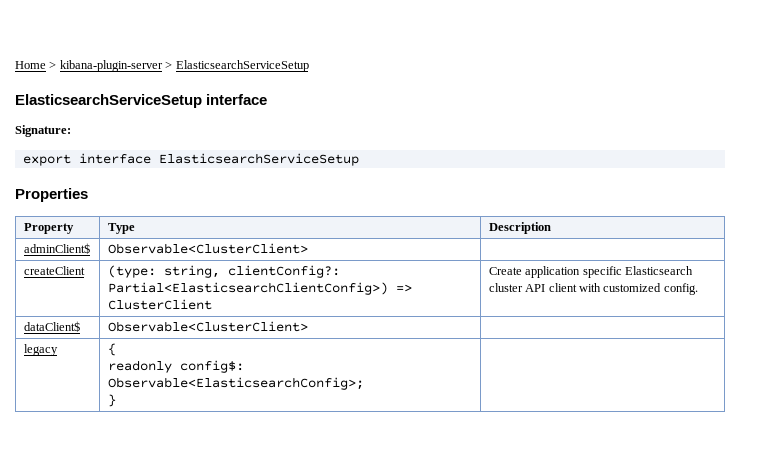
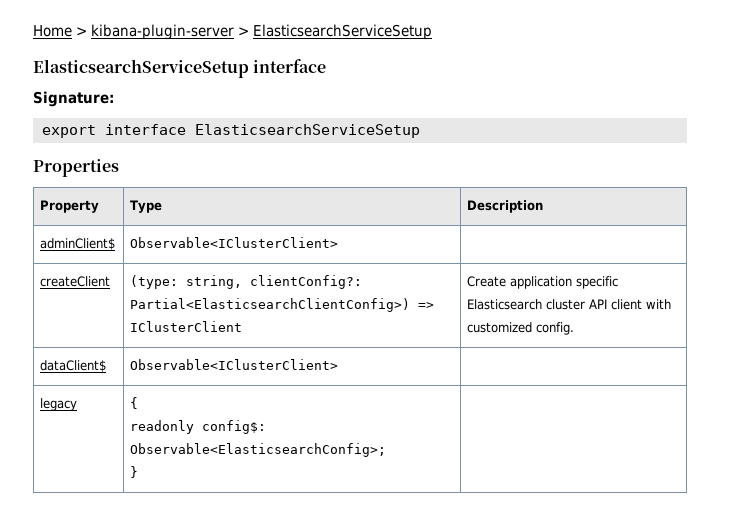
- adminClient$ | Observable<ClusterClient> |
+ adminClient$ | Observable<IClusterClient> |
- createClient | (type: string, clientConfig?: Partial<ElasticsearchClientConfig>) => ClusterClient | Create application specific Elasticsearch cluster API client with customized config.
+ createClient | (type: string, clientConfig?: Partial<ElasticsearchClientConfig>) => IClusterClient | Create application specific Elasticsearch cluster API client with customized config.
- dataClient$ | Observable<ClusterClient> |
+ dataClient$ | Observable<IClusterClient> |

